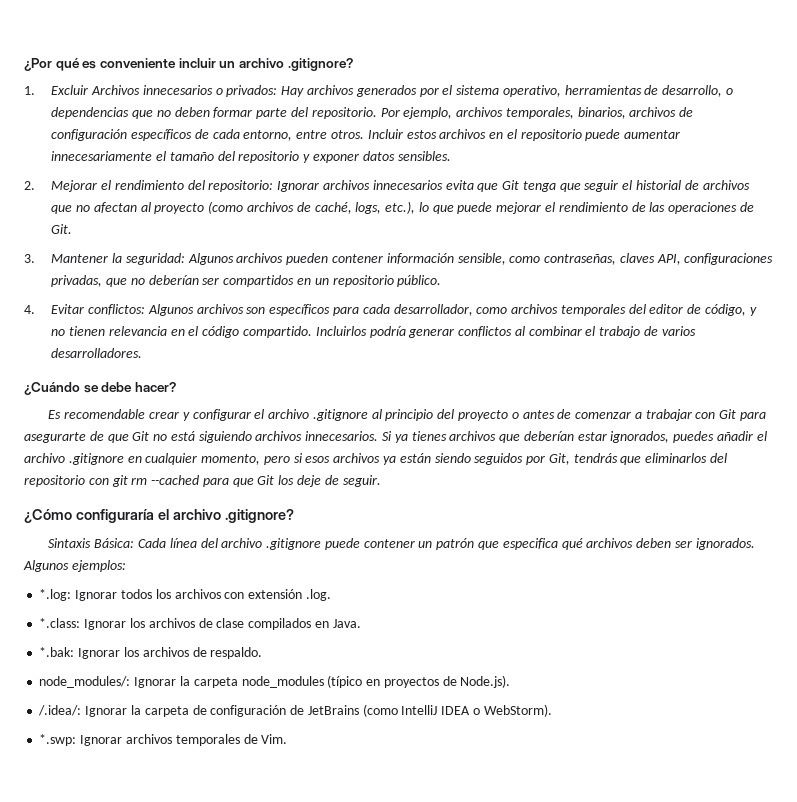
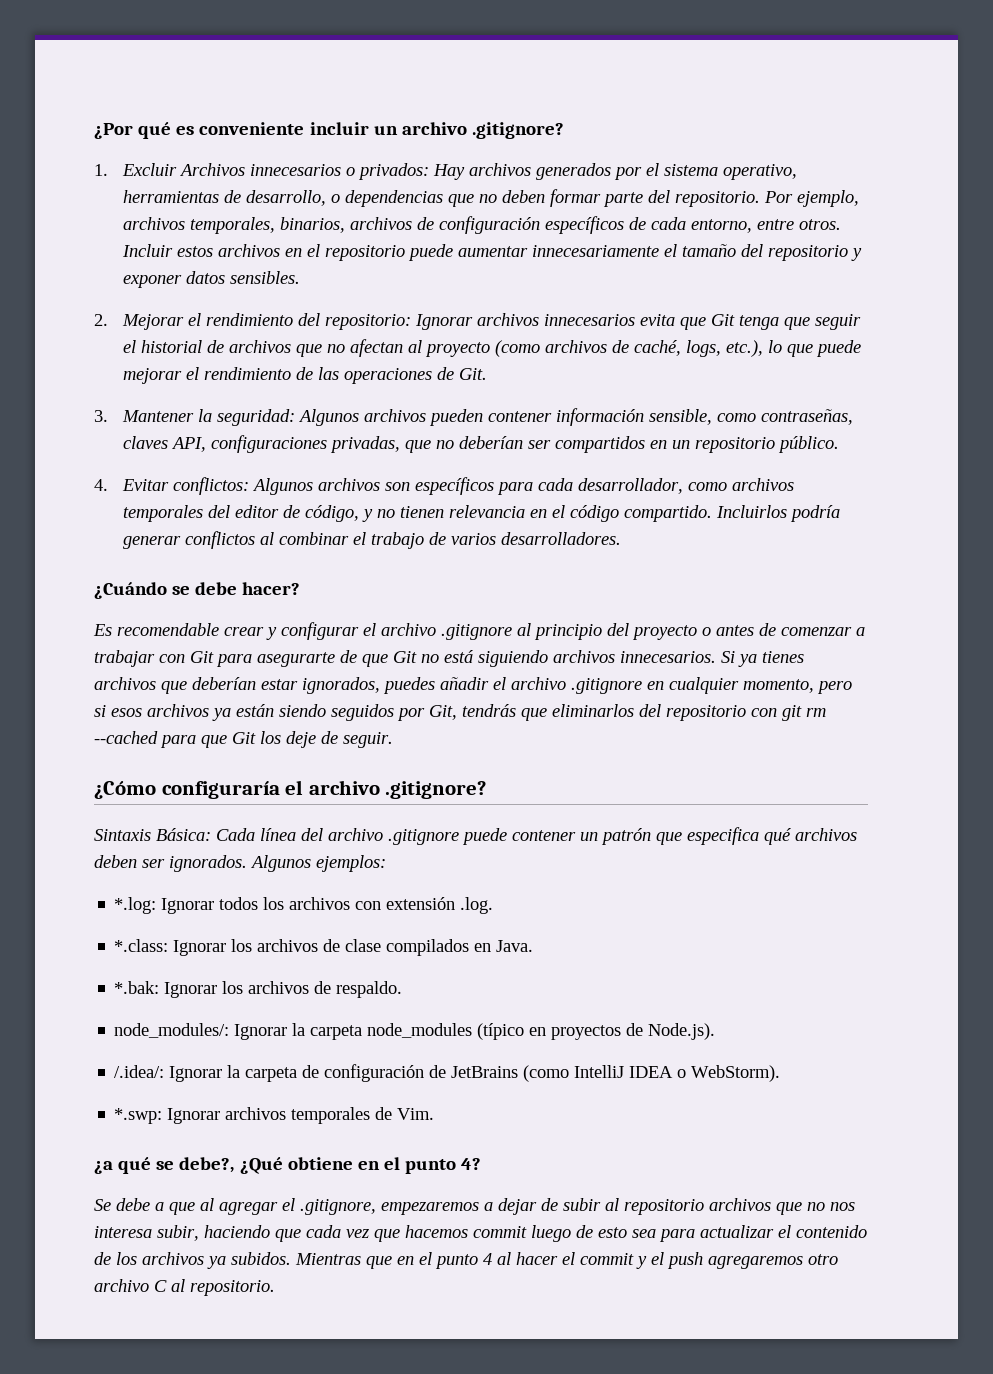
+ ¿a qué se debe?, ¿Qué obtiene en el punto 4?
+ Se debe a que al agregar el .gitignore, empezaremos a dejar de subir al repositorio archivos que no nos interesa subir, haciendo que cada vez que hacemos commit luego de esto sea para actualizar el contenido de los archivos ya subidos. Mientras que en el punto 4 al hacer el commit y el push agregaremos otro archivo C al repositorio.

